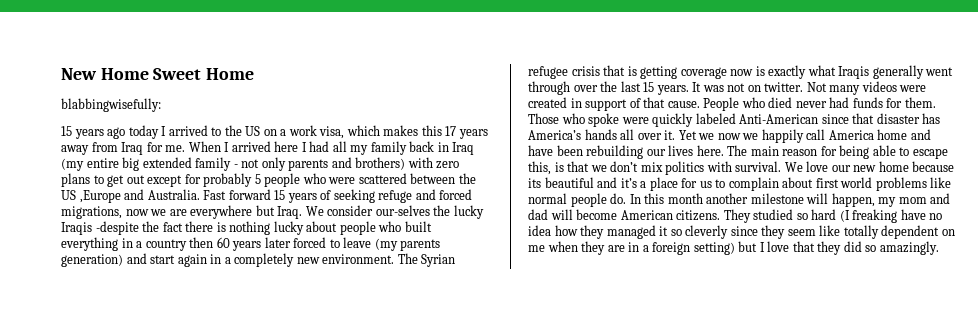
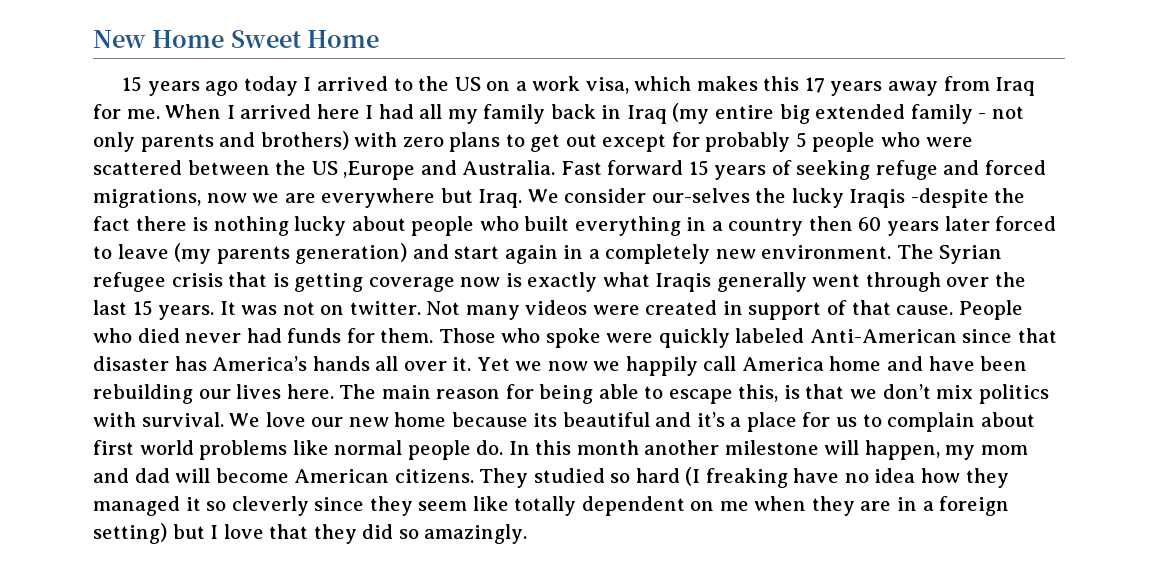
- blabbingwisefully:

